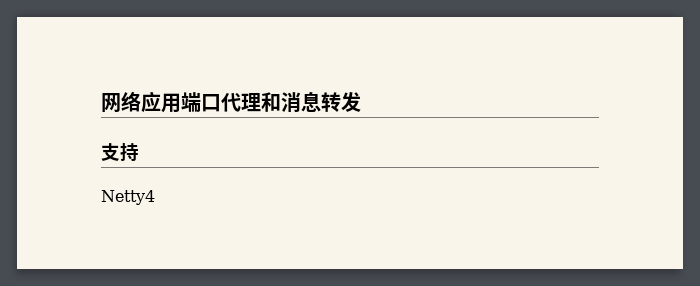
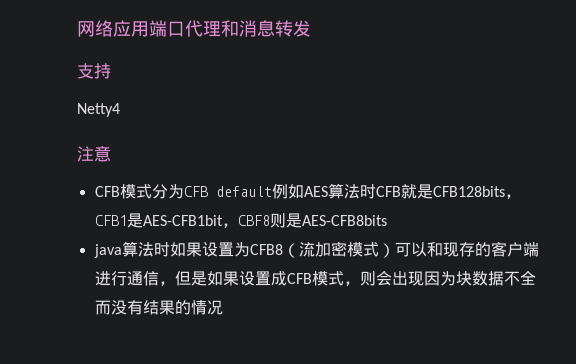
+ 注意
+ CFB模式分为CFB default例如AES算法时CFB就是CFB128bits，CFB1是AES-CFB1bit，CBF8则是AES-CFB8bits
+ java算法时如果设置为CFB8（流加密模式）可以和现存的客户端进行通信，但是如果设置成CFB模式，则会出现因为块数据不全而没有结果的情况

